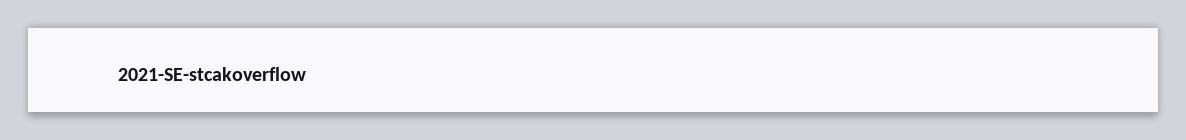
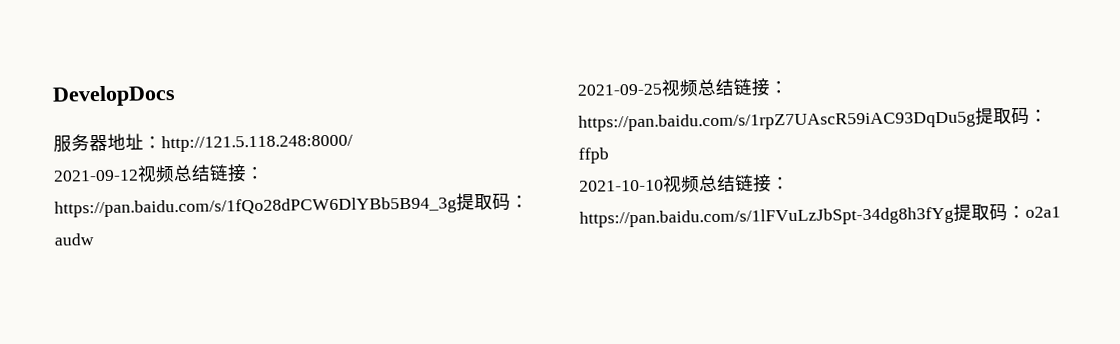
- 2021-SE-stcakoverflow
+ DevelopDocs
+ 服务器地址：http://121.5.118.248:8000/
+ 2021-09-12视频总结链接：https://pan.baidu.com/s/1fQo28dPCW6DlYBb5B94_3g提取码：audw
+ 2021-09-25视频总结链接：https://pan.baidu.com/s/1rpZ7UAscR59iAC93DqDu5g提取码：ffpb
+ 2021-10-10视频总结链接：https://pan.baidu.com/s/1lFVuLzJbSpt-34dg8h3fYg提取码：o2a1

